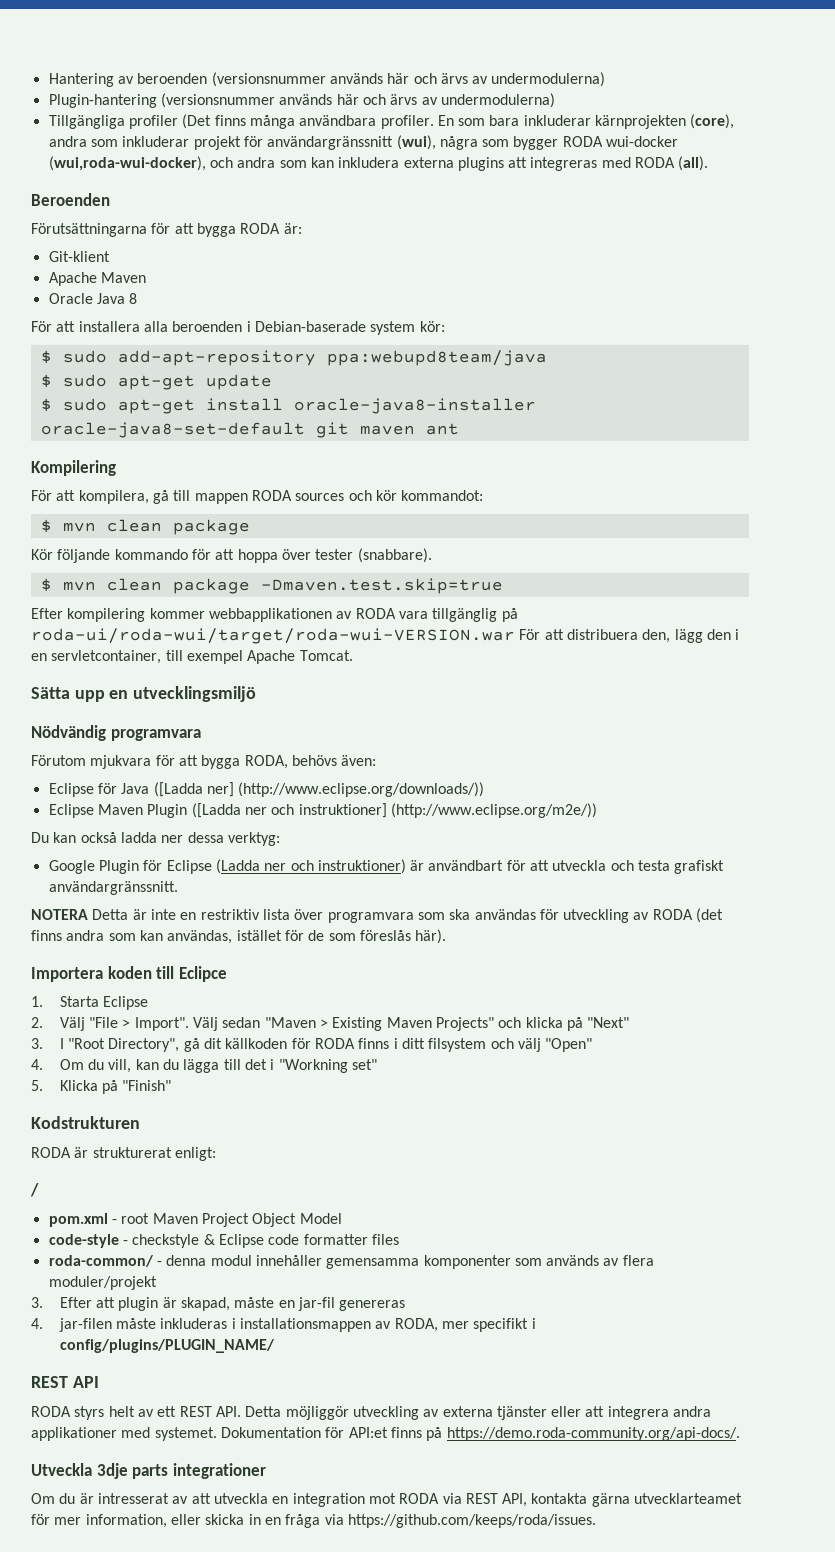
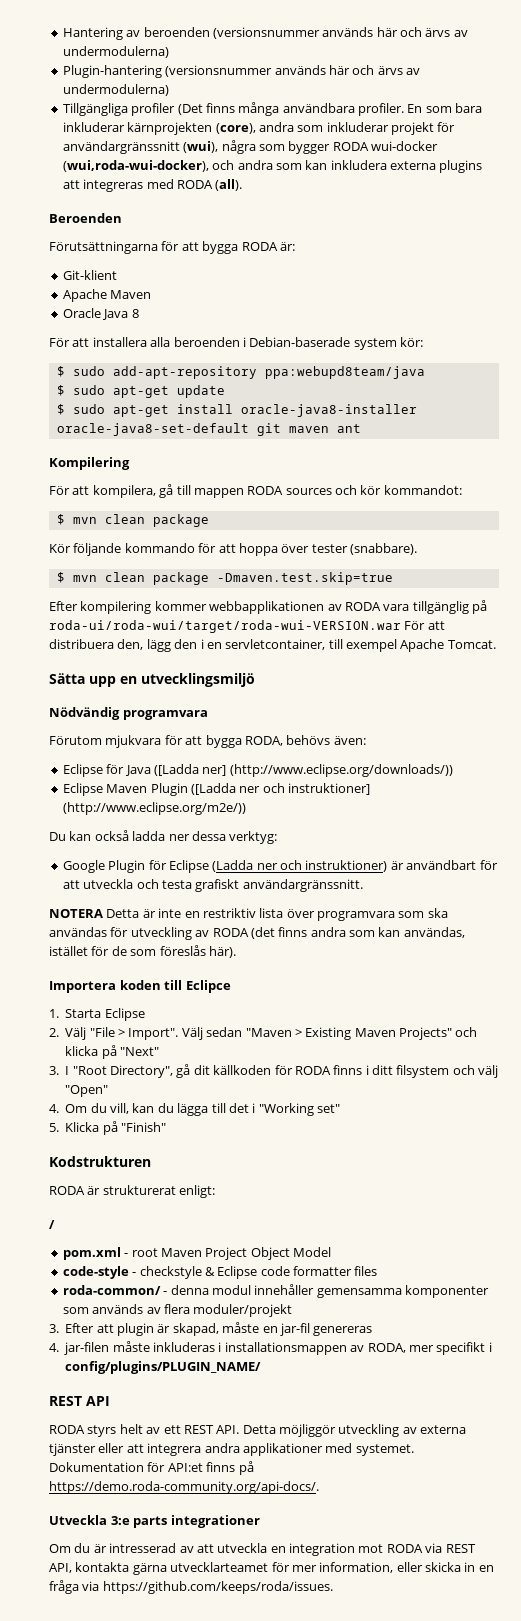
- 4. Om du vill, kan du lägga till det i "Workning set"
+ 4. Om du vill, kan du lägga till det i "Working set"
- Utveckla 3dje parts integrationer
+ Utveckla 3:e parts integrationer
- Om du är intresserat av att utveckla en integration mot RODA via REST API, kontakta gärna utvecklarteamet för mer information, eller skicka in en fråga via https://github.com/keeps/roda/issues.
+ Om du är intresserad av att utveckla en integration mot RODA via REST API, kontakta gärna utvecklarteamet för mer information, eller skicka in en fråga via https://github.com/keeps/roda/issues.

